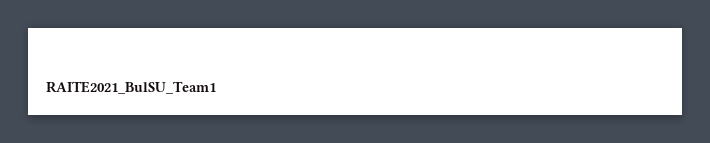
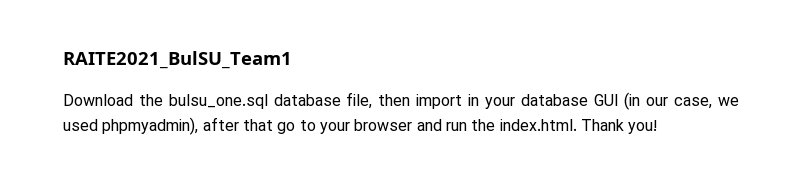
+ Download the bulsu_one.sql database file, then import in your database GUI (in our case, we used phpmyadmin), after that go to your browser and run the index.html. Thank you!

